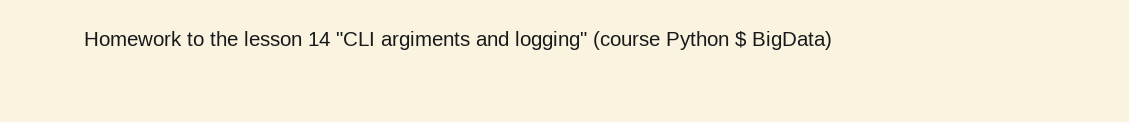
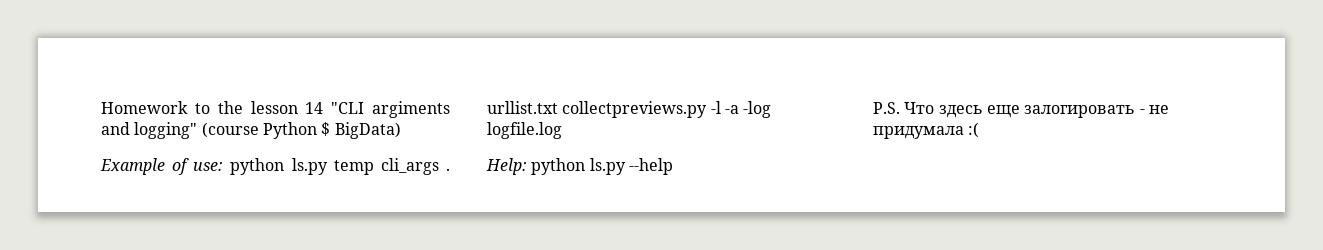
+ Example of use: python ls.py temp cli_args . urllist.txt collectpreviews.py -l -a -log logfile.log
+ Help: python ls.py --help
+ P.S. Что здесь еще залогировать - не придумала :(

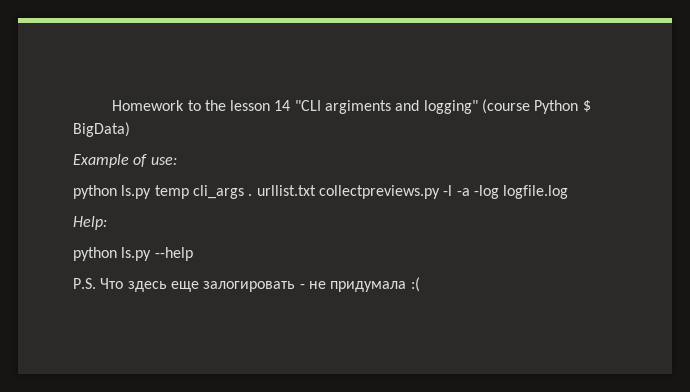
- Example of use: python ls.py temp cli_args . urllist.txt collectpreviews.py -l -a -log logfile.log
+ Example of use:
+ python ls.py temp cli_args . urllist.txt collectpreviews.py -l -a -log logfile.log
- Help: python ls.py --help
+ Help:
+ python ls.py --help

